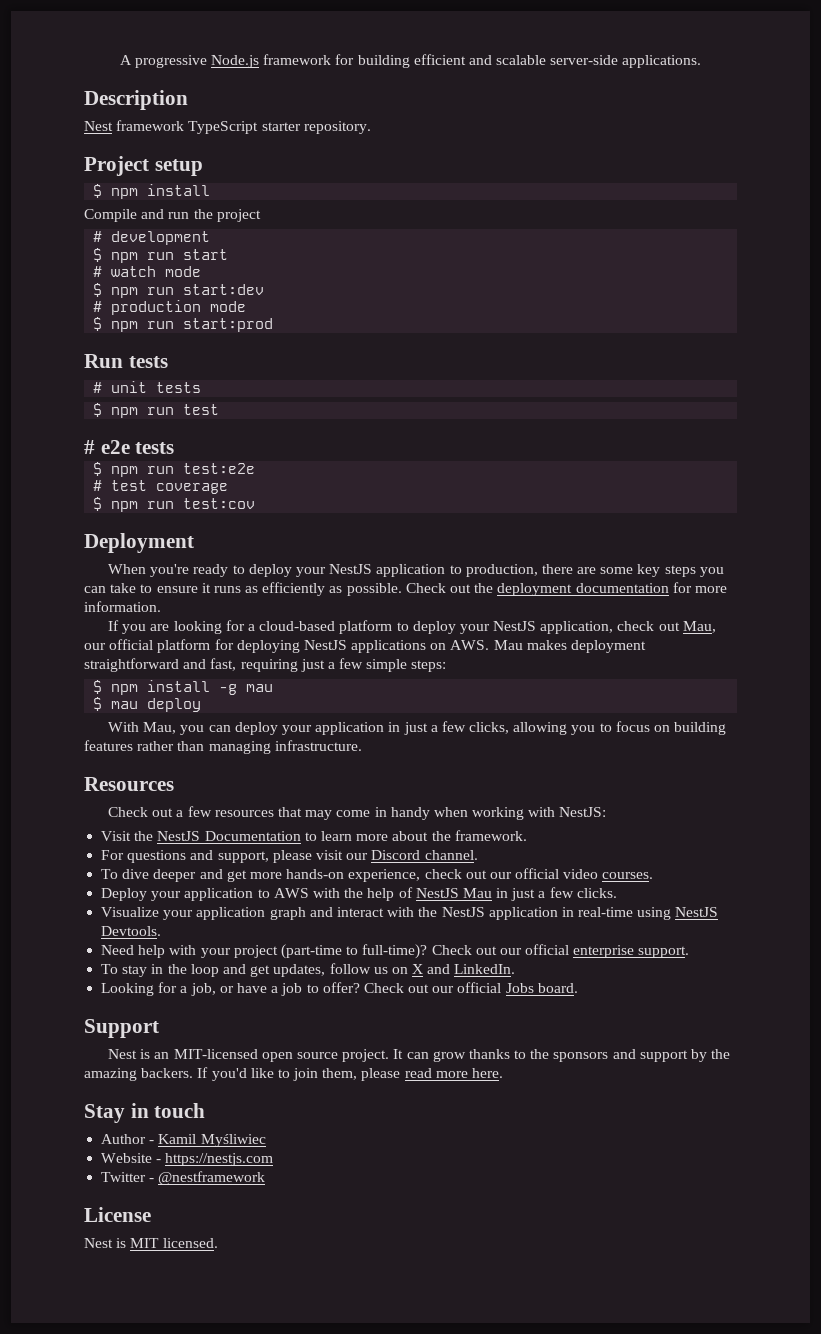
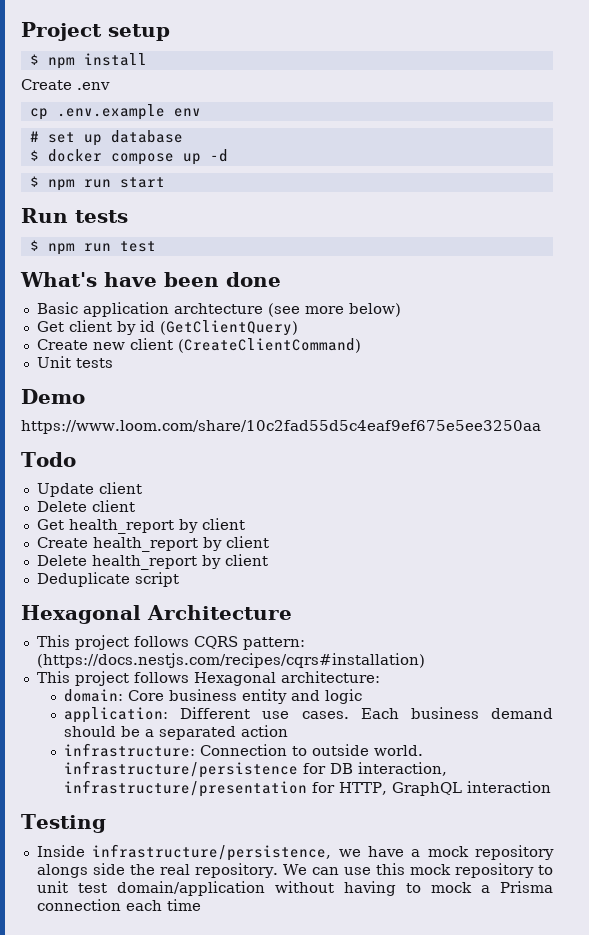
- A progressive Node.js framework for building efficient and scalable server-side applications.
- Description
- Nest framework TypeScript starter repository.
- Compile and run the project
- # development
+ Create .env
+ cp .env.example env
+ # set up database
+ $ docker compose up -d
  $ npm run start
- # watch mode
- $ npm run start:dev
- # production mode
- $ npm run start:prod
- # unit tests
- # e2e tests
- $ npm run test:e2e
- # test coverage
- $ npm run test:cov
- Deployment
- When you're ready to deploy your NestJS application to production, there are some key steps you can take to ensure it runs as efficiently as possible. Check out the deployment documentation for more information.
- If you are looking for a cloud-based platform to deploy your NestJS application, check out Mau, our official platform for deploying NestJS applications on AWS. Mau makes deployment straightforward and fast, requiring just a few simple steps:
- $ npm install -g mau
- $ mau deploy
- With Mau, you can deploy your application in just a few clicks, allowing you to focus on building features rather than managing infrastructure.
- Resources
- Check out a few resources that may come in handy when working with NestJS:
- Visit the NestJS Documentation to learn more about the framework.
- For questions and support, please visit our Discord channel.
- To dive deeper and get more hands-on experience, check out our official video courses.
- Deploy your application to AWS with the help of NestJS Mau in just a few clicks.
- Visualize your application graph and interact with the NestJS application in real-time using NestJS Devtools.
- Need help with your project (part-time to full-time)? Check out our official enterprise support.
- To stay in the loop and get updates, follow us on X and LinkedIn.
- Looking for a job, or have a job to offer? Check out our official Jobs board.
- Support
- Nest is an MIT-licensed open source project. It can grow thanks to the sponsors and support by the amazing backers. If you'd like to join them, please read more here.
- Stay in touch
- Author - Kamil Myśliwiec
- Website - https://nestjs.com
- Twitter - @nestframework
- License
- Nest is MIT licensed.
+ What's have been done
+ Basic application archtecture (see more below)
+ Get client by id (GetClientQuery)
+ Create new client (CreateClientCommand)
+ Unit tests
+ Demo
+ https://www.loom.com/share/10c2fad55d5c4eaf9ef675e5ee3250aa
+ Todo
+ Update client
+ Delete client
+ Get health_report by client
+ Create health_report by client
+ Delete health_report by client
+ Deduplicate script
+ Hexagonal Architecture
+ This project follows CQRS pattern: (https://docs.nestjs.com/recipes/cqrs#installation)
+ This project follows Hexagonal architecture:
+ domain: Core business entity and logic
+ application: Different use cases. Each business demand should be a separated action
+ infrastructure: Connection to outside world. infrastructure/persistence for DB interaction, infrastructure/presentation for HTTP, GraphQL interaction
+ Testing
+ Inside infrastructure/persistence, we have a mock repository alongs side the real repository. We can use this mock repository to unit test domain/application without having to mock a Prisma connection each time

